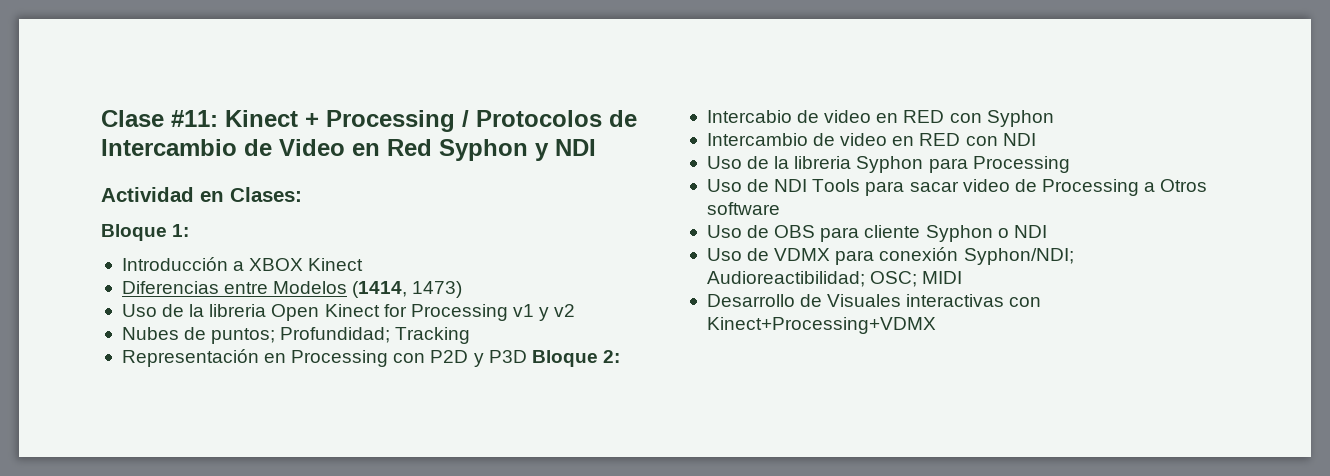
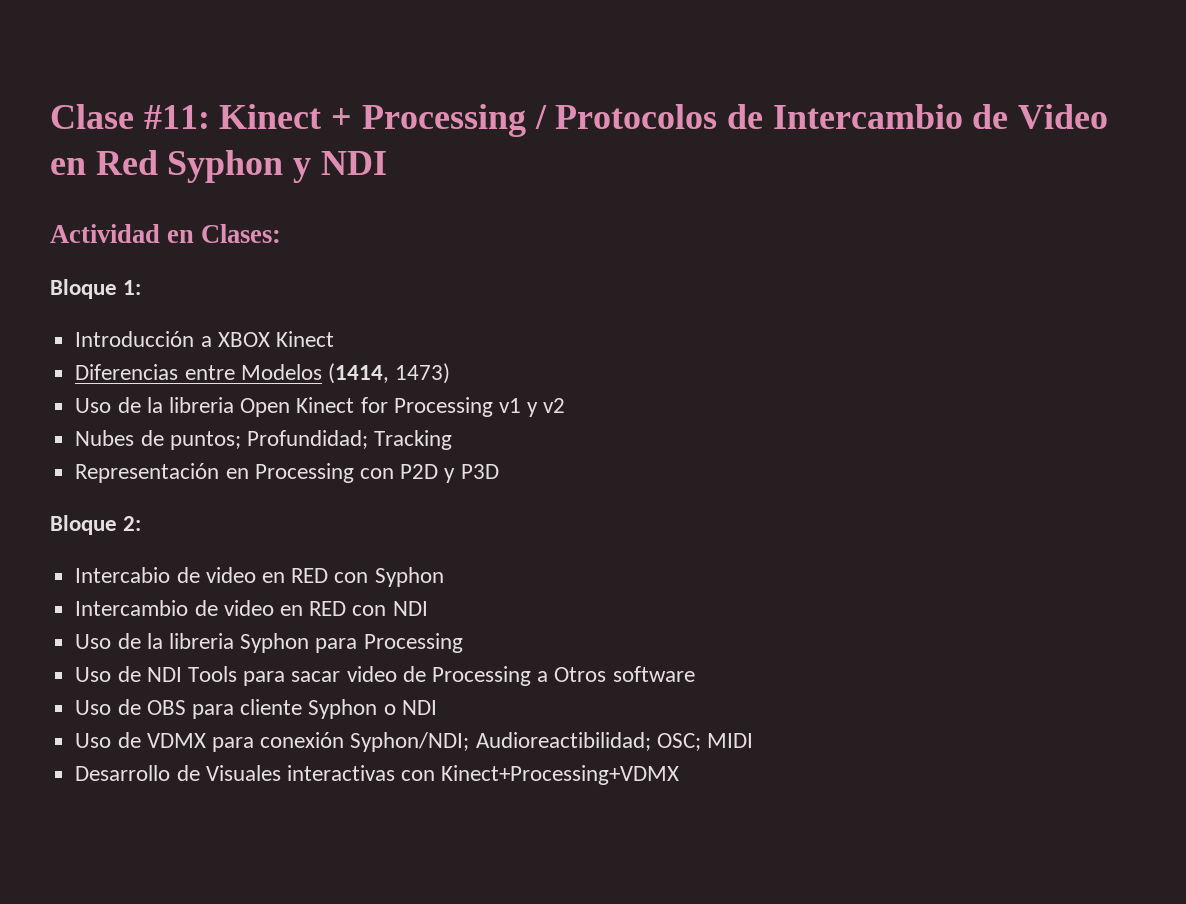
- Representación en Processing con P2D y P3D Bloque 2:
+ Representación en Processing con P2D y P3D
+ Bloque 2:

